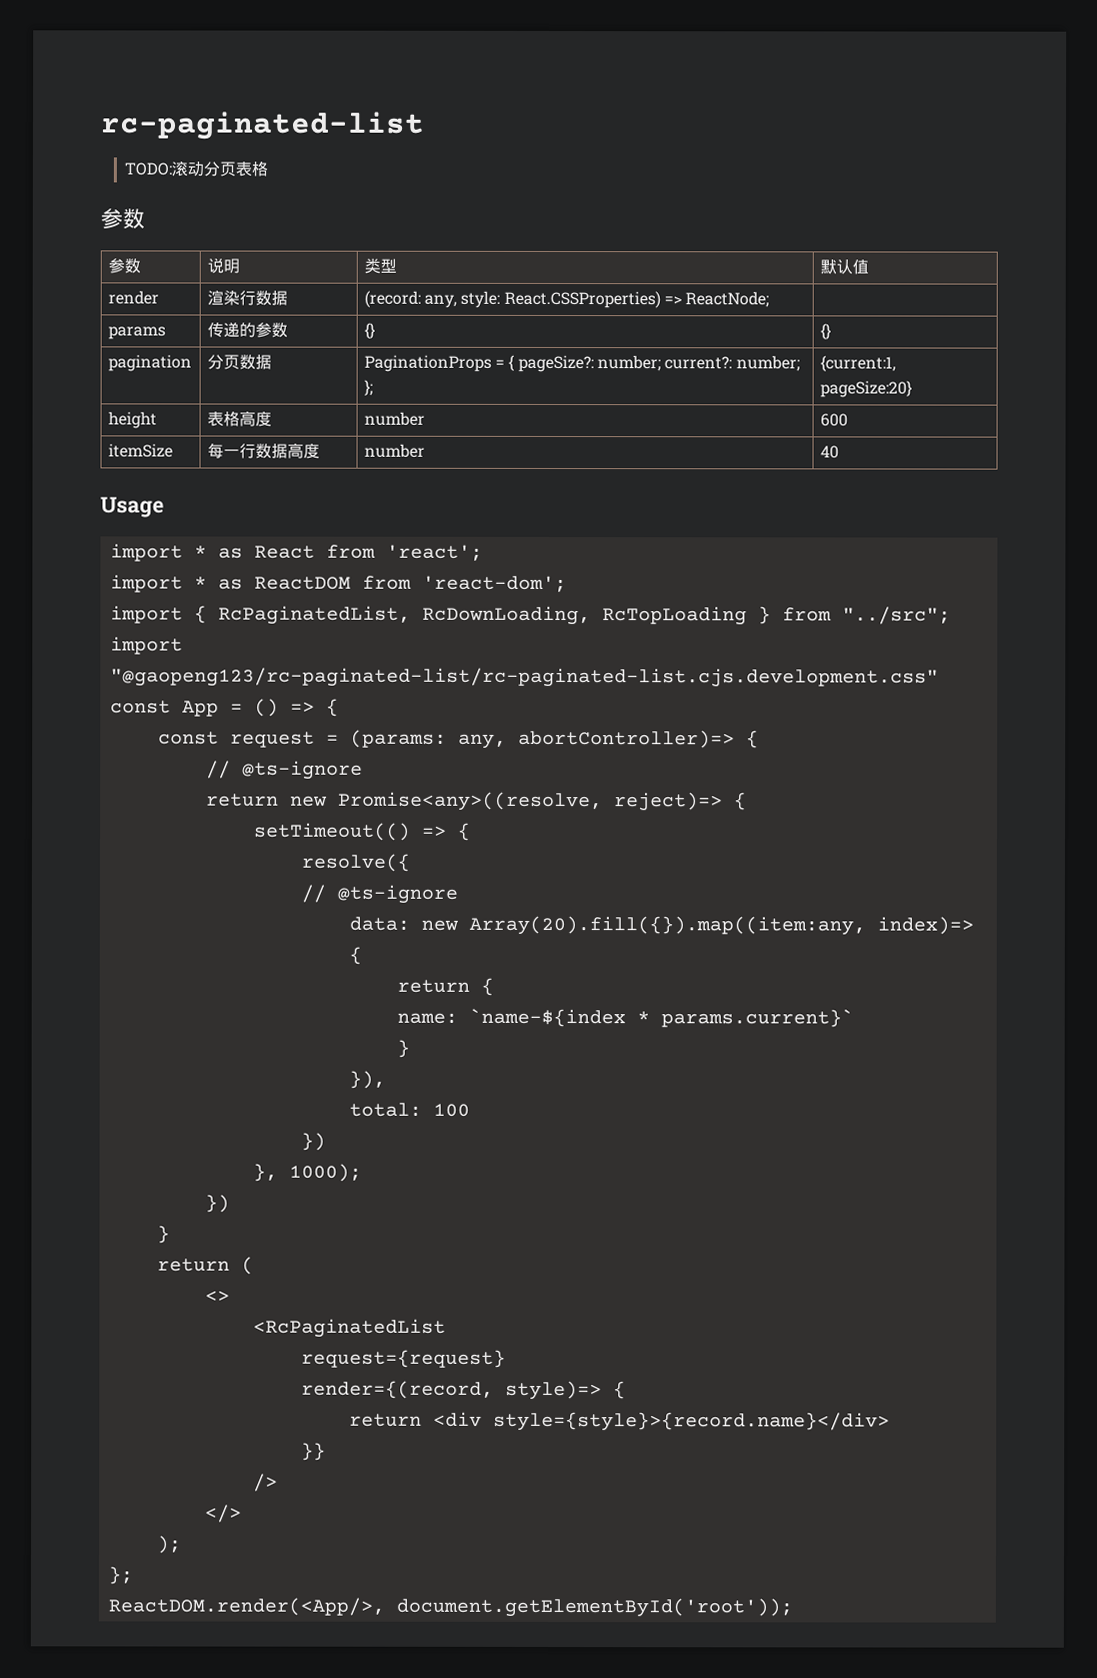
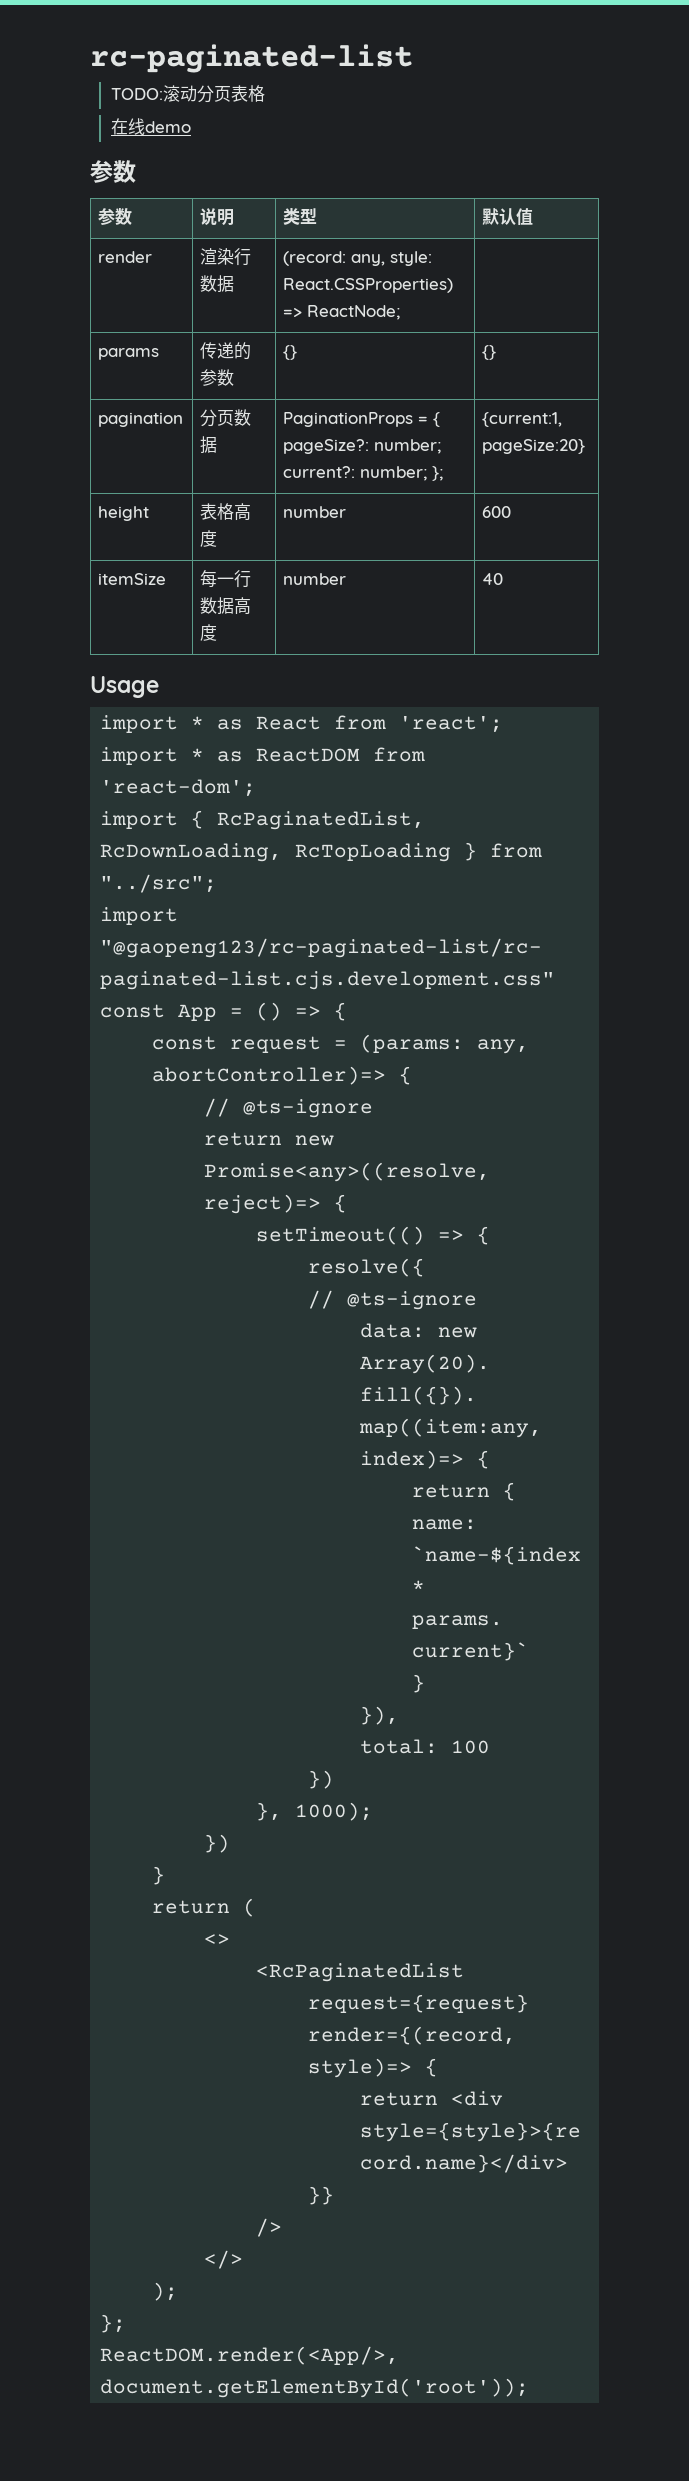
+ 在线demo

